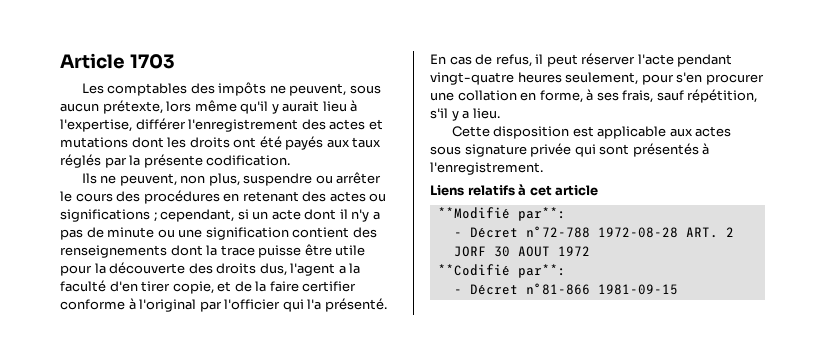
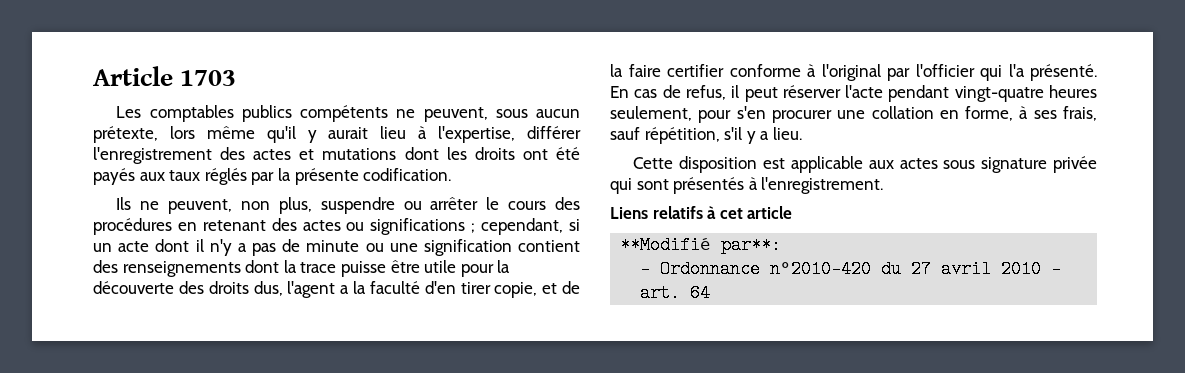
- Les comptables des impôts ne peuvent, sous aucun prétexte, lors même qu'il y aurait lieu à l'expertise, différer l'enregistrement des actes et mutations dont les droits ont été payés aux taux réglés par la présente codification.
+ Les comptables publics compétents ne peuvent, sous aucun prétexte, lors même qu'il y aurait lieu à l'expertise, différer l'enregistrement des actes et mutations dont les droits ont été payés aux taux réglés par la présente codification.
- - Décret n°72-788 1972-08-28 ART. 2 JORF 30 AOUT 1972
- **Codifié par**:
- - Décret n°81-866 1981-09-15
+ - Ordonnance n°2010-420 du 27 avril 2010 - art. 64

